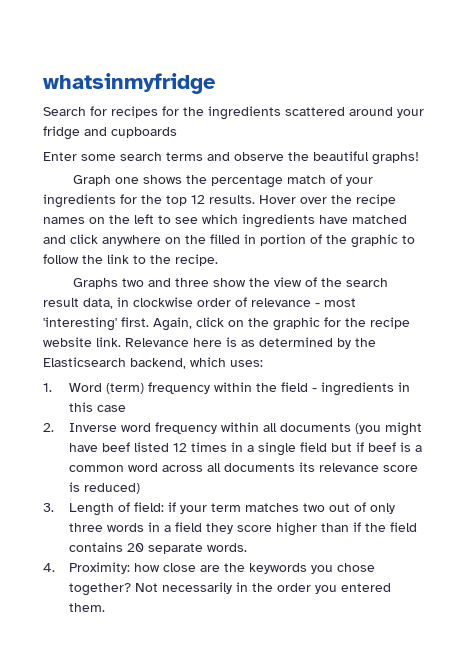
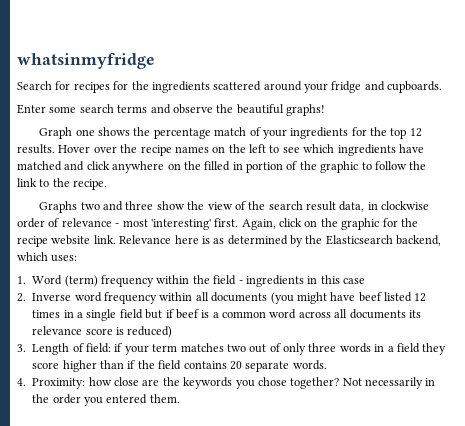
- Search for recipes for the ingredients scattered around your fridge and cupboards
+ Search for recipes for the ingredients scattered around your fridge and cupboards.

